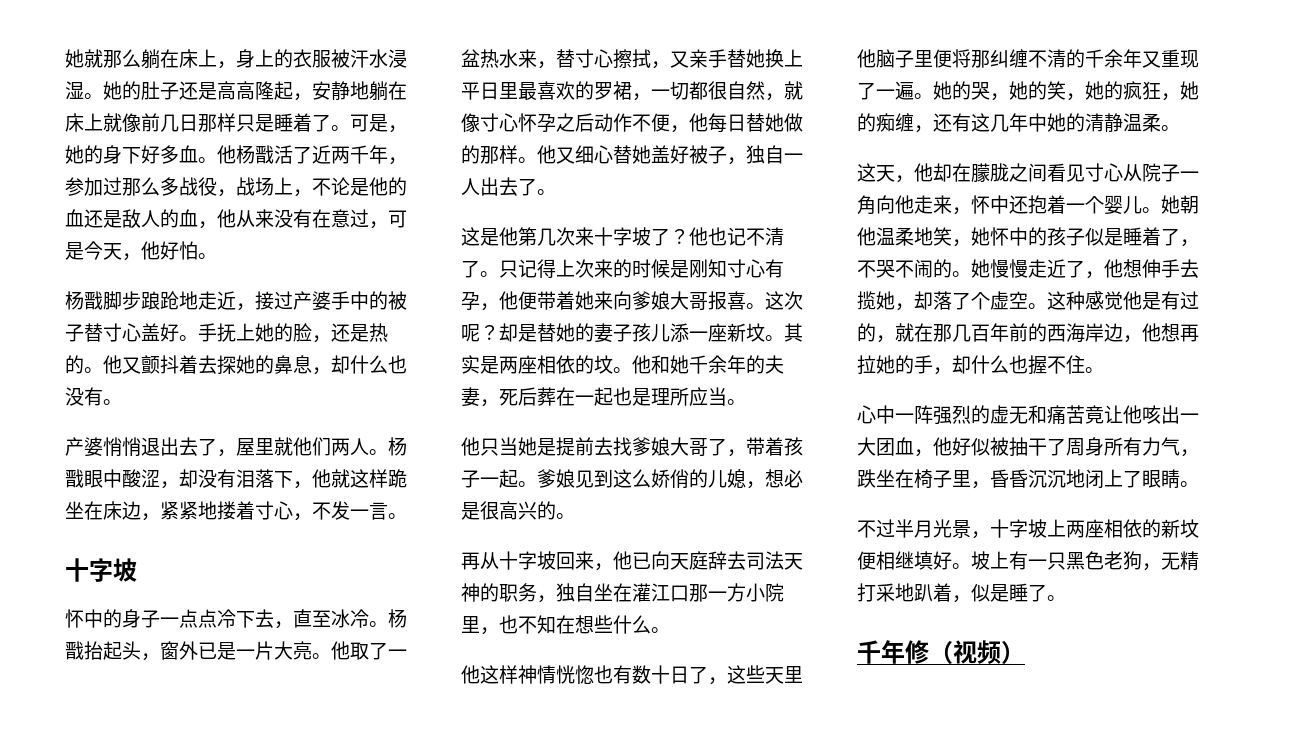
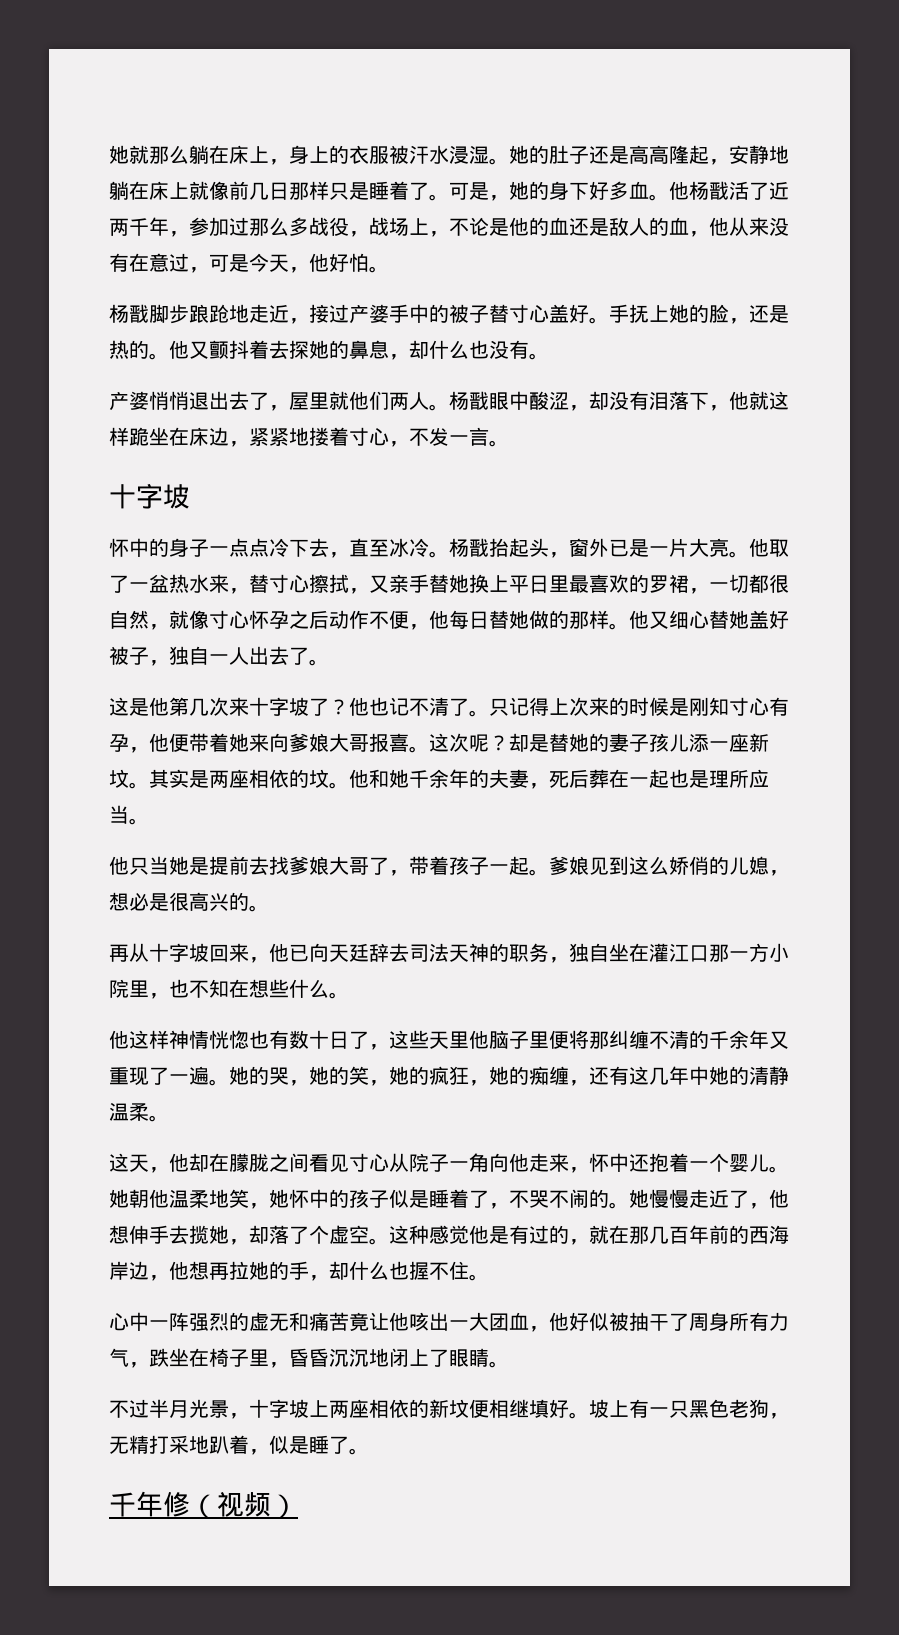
- 再从十字坡回来，他已向天庭辞去司法天神的职务，独自坐在灌江口那一方小院里，也不知在想些什么。
+ 再从十字坡回来，他已向天廷辞去司法天神的职务，独自坐在灌江口那一方小院里，也不知在想些什么。

